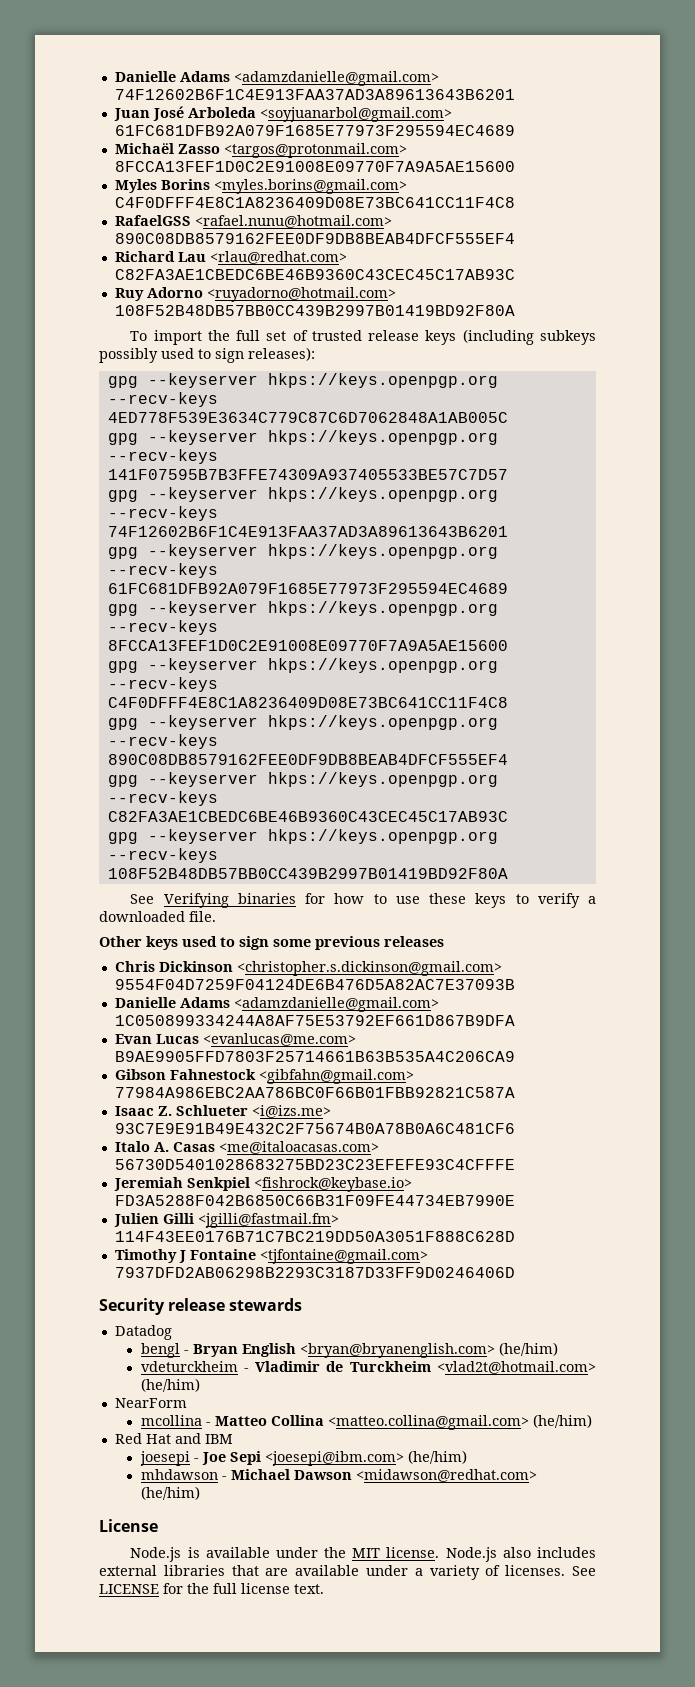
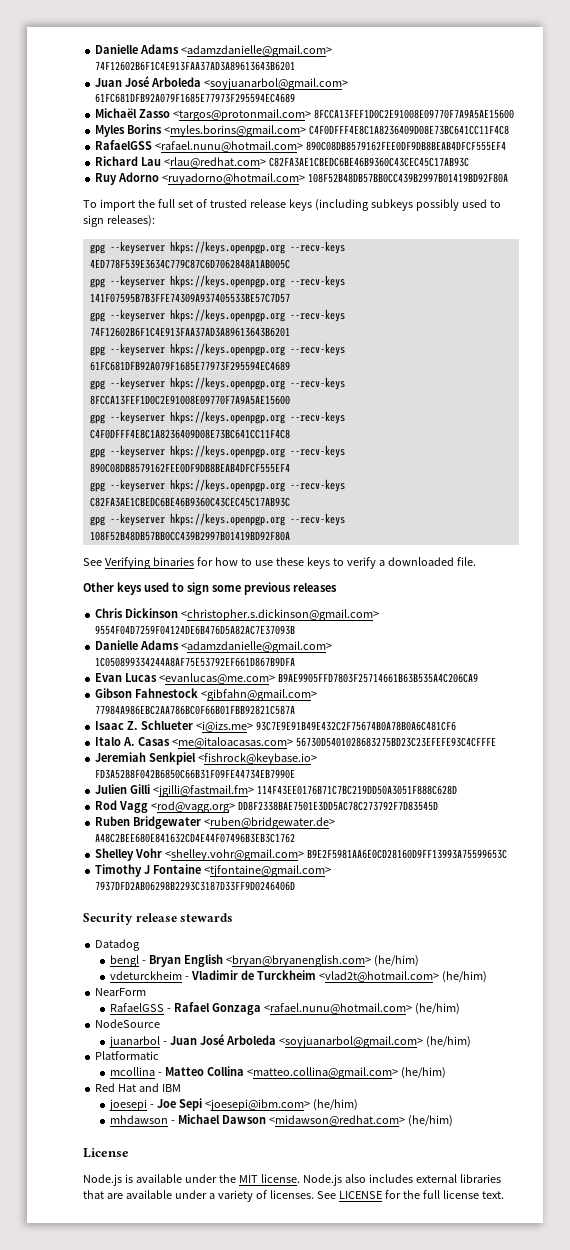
+ Rod Vagg <rod@vagg.org> DD8F2338BAE7501E3DD5AC78C273792F7D83545D
+ Ruben Bridgewater <ruben@bridgewater.de> A48C2BEE680E841632CD4E44F07496B3EB3C1762
+ Shelley Vohr <shelley.vohr@gmail.com> B9E2F5981AA6E0CD28160D9FF13993A75599653C
+ RafaelGSS - Rafael Gonzaga <rafael.nunu@hotmail.com> (he/him)
+ NodeSource
+ juanarbol - Juan José Arboleda <soyjuanarbol@gmail.com> (he/him)
+ Platformatic

